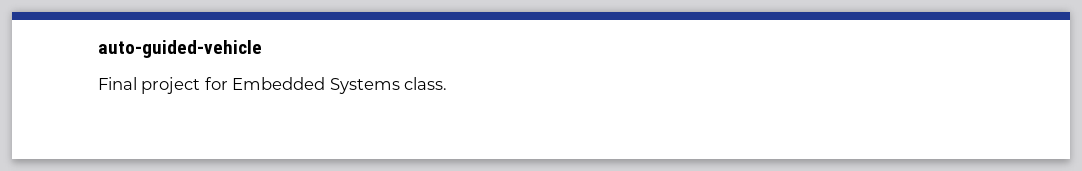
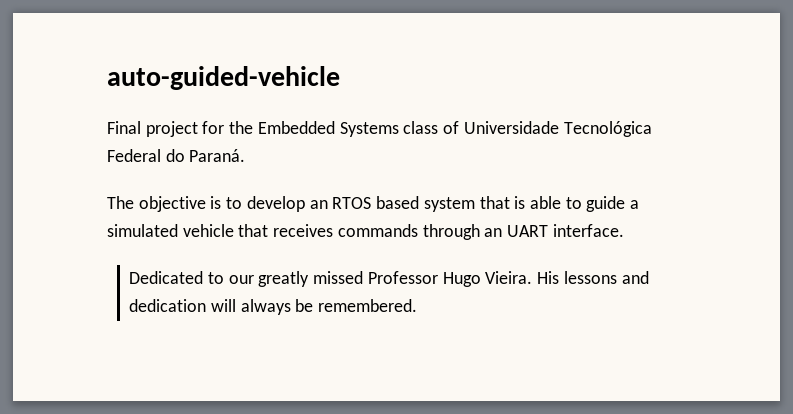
- Final project for Embedded Systems class.
+ Final project for the Embedded Systems class of Universidade Tecnológica Federal do Paraná.
+ The objective is to develop an RTOS based system that is able to guide a simulated vehicle that receives commands through an UART interface.
+ Dedicated to our greatly missed Professor Hugo Vieira. His lessons and dedication will always be remembered.

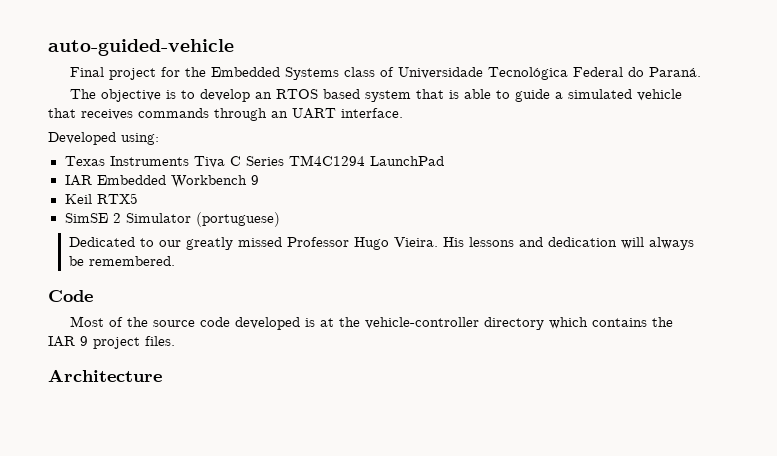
+ Developed using:
+ Texas Instruments Tiva C Series TM4C1294 LaunchPad
+ IAR Embedded Workbench 9
+ Keil RTX5
+ SimSE 2 Simulator (portuguese)
+ Code
+ Most of the source code developed is at the vehicle-controller directory which contains the IAR 9 project files.
+ Architecture

